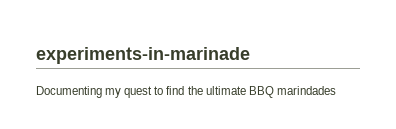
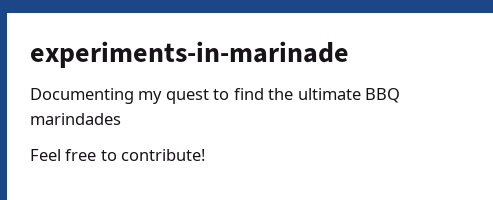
+ Feel free to contribute!

